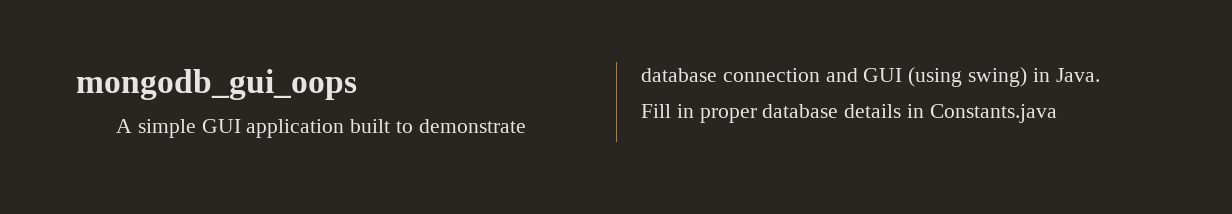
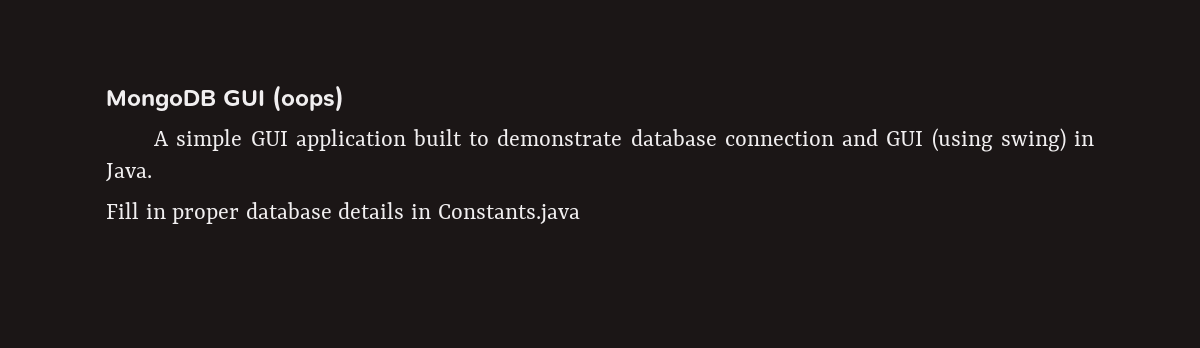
- mongodb_gui_oops
+ MongoDB GUI (oops)

